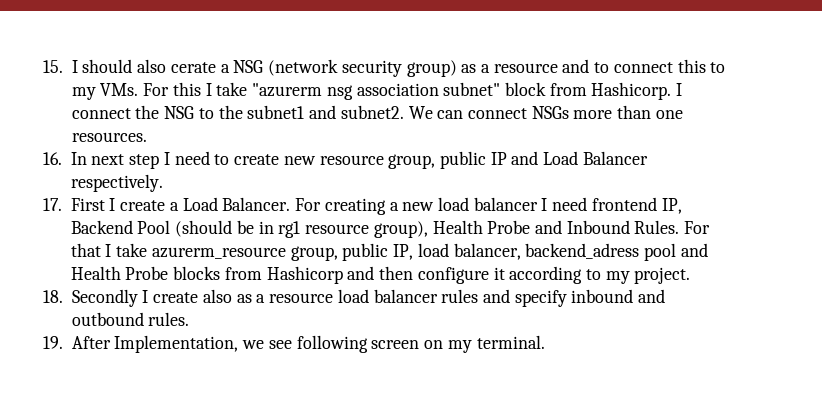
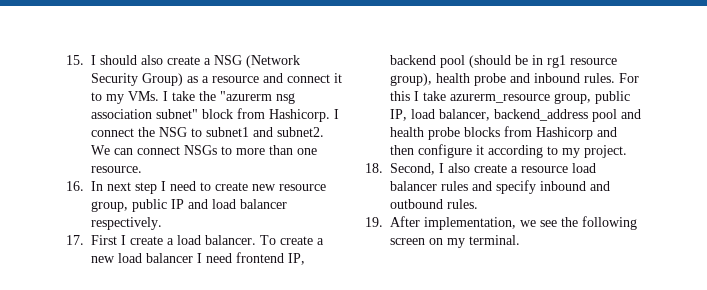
- 15. I should also cerate a NSG (network security group) as a resource and to connect this to my VMs. For this I take "azurerm nsg association subnet" block from Hashicorp.
+ 15. I should also create a NSG (Network Security Group) as a resource and connect it to my VMs. I take the "azurerm nsg association subnet" block from Hashicorp.
- I connect the NSG to the subnet1 and subnet2.
+ I connect the NSG to subnet1 and subnet2.
- We can connect NSGs more than one resources.
+ We can connect NSGs to more than one resource.
- 16. In next step I need to create new resource group, public IP and Load Balancer respectively.
+ 16. In next step I need to create new resource group, public IP and load balancer respectively.
- 17. First I create a Load Balancer. For creating a new load balancer I need frontend IP, Backend Pool (should be in rg1 resource group), Health Probe and Inbound Rules. For that I take azurerm_resource group, public IP, load balancer, backend_adress pool and Health Probe blocks from Hashicorp and then configure it according to my project.
+ 17. First I create a load balancer. To create a new load balancer I need frontend IP, backend pool (should be in rg1 resource group), health probe and inbound rules. For this I take azurerm_resource group, public IP, load balancer, backend_address pool and health probe blocks from Hashicorp and then configure it according to my project.
- 18. Secondly I create also as a resource load balancer rules and specify inbound and outbound rules.
+ 18. Second, I also create a resource load balancer rules and specify inbound and outbound rules.
- 19. After Implementation, we see following screen on my terminal.
+ 19. After implementation, we see the following screen on my terminal.

